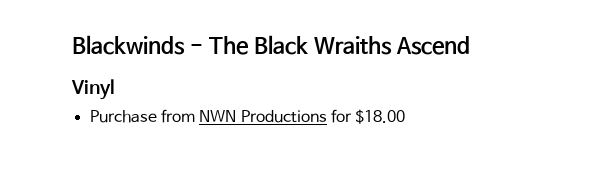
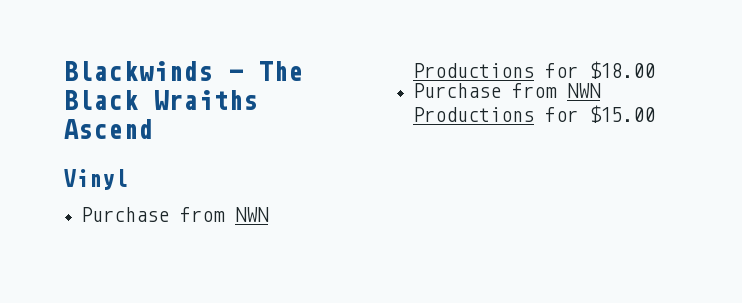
+ Purchase from NWN Productions for $15.00

